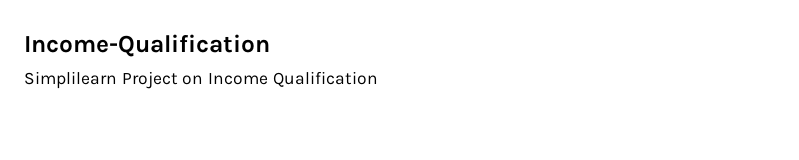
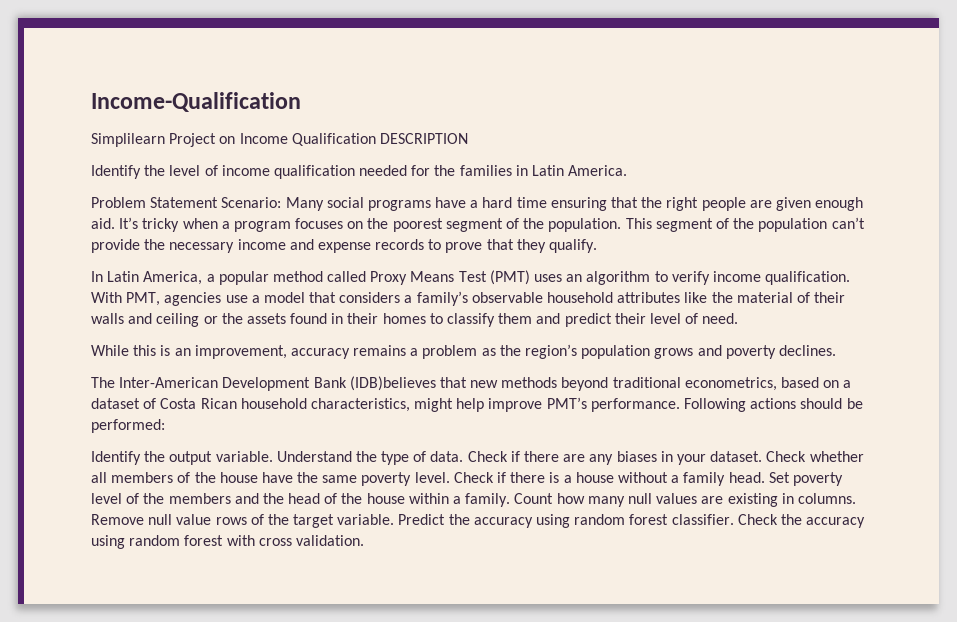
- Simplilearn Project on Income Qualification
+ Simplilearn Project on Income Qualification DESCRIPTION
+ Identify the level of income qualification needed for the families in Latin America.
+ Problem Statement Scenario: Many social programs have a hard time ensuring that the right people are given enough aid. It’s tricky when a program focuses on the poorest segment of the population. This segment of the population can’t provide the necessary income and expense records to prove that they qualify.
+ In Latin America, a popular method called Proxy Means Test (PMT) uses an algorithm to verify income qualification. With PMT, agencies use a model that considers a family’s observable household attributes like the material of their walls and ceiling or the assets found in their homes to classify them and predict their level of need.
+ While this is an improvement, accuracy remains a problem as the region’s population grows and poverty declines.
+ The Inter-American Development Bank (IDB)believes that new methods beyond traditional econometrics, based on a dataset of Costa Rican household characteristics, might help improve PMT’s performance. Following actions should be performed:
+ Identify the output variable. Understand the type of data. Check if there are any biases in your dataset. Check whether all members of the house have the same poverty level. Check if there is a house without a family head. Set poverty level of the members and the head of the house within a family. Count how many null values are existing in columns. Remove null value rows of the target variable. Predict the accuracy using random forest classifier. Check the accuracy using random forest with cross validation.

